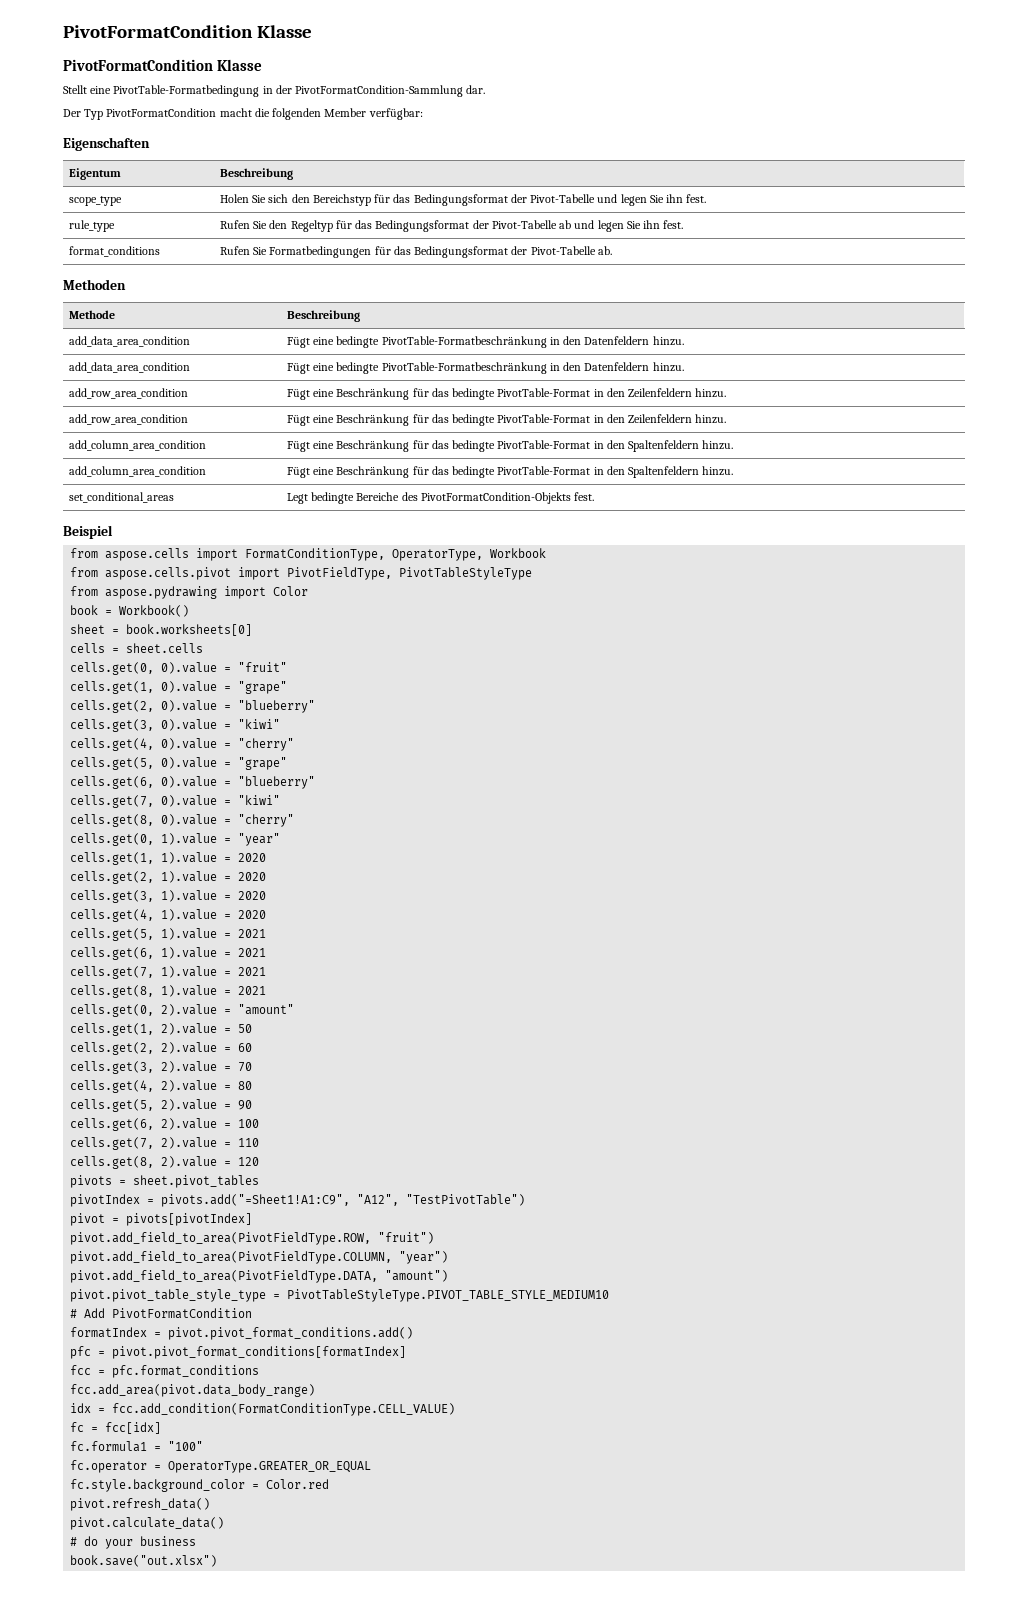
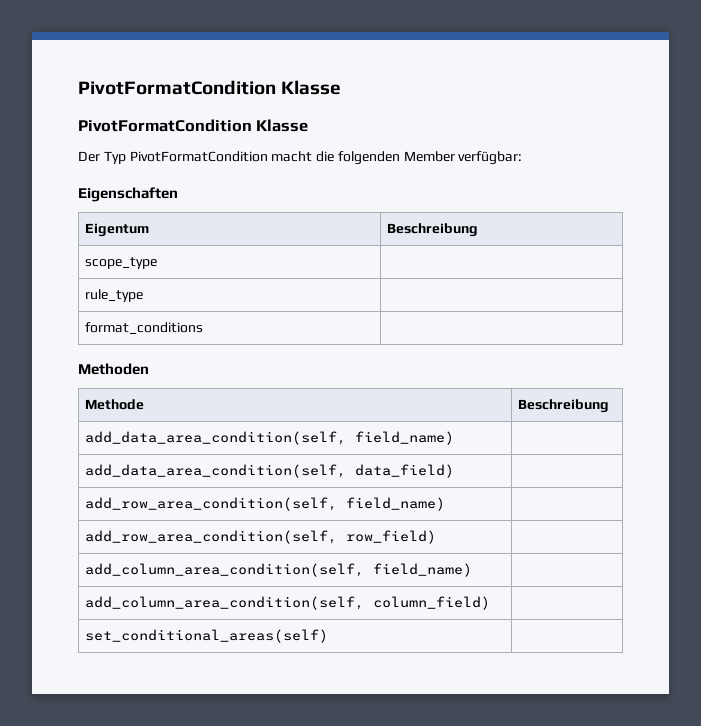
- Stellt eine PivotTable-Formatbedingung in der PivotFormatCondition-Sammlung dar.
- scope_type | Holen Sie sich den Bereichstyp für das Bedingungsformat der Pivot-Tabelle und legen Sie ihn fest.
- rule_type | Rufen Sie den Regeltyp für das Bedingungsformat der Pivot-Tabelle ab und legen Sie ihn fest.
- format_conditions | Rufen Sie Formatbedingungen für das Bedingungsformat der Pivot-Tabelle ab.
+ scope_type |
+ rule_type |
+ format_conditions |
  Methoden
  Methode | Beschreibung
- add_data_area_condition | Fügt eine bedingte PivotTable-Formatbeschränkung in den Datenfeldern hinzu.
- add_data_area_condition | Fügt eine bedingte PivotTable-Formatbeschränkung in den Datenfeldern hinzu.
- add_row_area_condition | Fügt eine Beschränkung für das bedingte PivotTable-Format in den Zeilenfeldern hinzu.
- add_row_area_condition | Fügt eine Beschränkung für das bedingte PivotTable-Format in den Zeilenfeldern hinzu.
- add_column_area_condition | Fügt eine Beschränkung für das bedingte PivotTable-Format in den Spaltenfeldern hinzu.
- add_column_area_condition | Fügt eine Beschränkung für das bedingte PivotTable-Format in den Spaltenfeldern hinzu.
- set_conditional_areas | Legt bedingte Bereiche des PivotFormatCondition-Objekts fest.
- Beispiel
- from aspose.cells import FormatConditionType, OperatorType, Workbook
- from aspose.cells.pivot import PivotFieldType, PivotTableStyleType
- from aspose.pydrawing import Color
- book = Workbook()
- sheet = book.worksheets[0]
- cells = sheet.cells
- cells.get(0, 0).value = "fruit"
- cells.get(1, 0).value = "grape"
- cells.get(2, 0).value = "blueberry"
- cells.get(3, 0).value = "kiwi"
- cells.get(4, 0).value = "cherry"
- cells.get(5, 0).value = "grape"
- cells.get(6, 0).value = "blueberry"
- cells.get(7, 0).value = "kiwi"
- cells.get(8, 0).value = "cherry"
- cells.get(0, 1).value = "year"
- cells.get(1, 1).value = 2020
- cells.get(2, 1).value = 2020
- cells.get(3, 1).value = 2020
- cells.get(4, 1).value = 2020
- cells.get(5, 1).value = 2021
- cells.get(6, 1).value = 2021
- cells.get(7, 1).value = 2021
- cells.get(8, 1).value = 2021
- cells.get(0, 2).value = "amount"
- cells.get(1, 2).value = 50
- cells.get(2, 2).value = 60
- cells.get(3, 2).value = 70
- cells.get(4, 2).value = 80
- cells.get(5, 2).value = 90
- cells.get(6, 2).value = 100
- cells.get(7, 2).value = 110
- cells.get(8, 2).value = 120
- pivots = sheet.pivot_tables
- pivotIndex = pivots.add("=Sheet1!A1:C9", "A12", "TestPivotTable")
- pivot = pivots[pivotIndex]
- pivot.add_field_to_area(PivotFieldType.ROW, "fruit")
- pivot.add_field_to_area(PivotFieldType.COLUMN, "year")
- pivot.add_field_to_area(PivotFieldType.DATA, "amount")
- pivot.pivot_table_style_type = PivotTableStyleType.PIVOT_TABLE_STYLE_MEDIUM10
- # Add PivotFormatCondition
- formatIndex = pivot.pivot_format_conditions.add()
- pfc = pivot.pivot_format_conditions[formatIndex]
- fcc = pfc.format_conditions
- fcc.add_area(pivot.data_body_range)
- idx = fcc.add_condition(FormatConditionType.CELL_VALUE)
- fc = fcc[idx]
- fc.formula1 = "100"
- fc.operator = OperatorType.GREATER_OR_EQUAL
- fc.style.background_color = Color.red
- pivot.refresh_data()
- pivot.calculate_data()
- # do your business
- book.save("out.xlsx")
+ add_data_area_condition(self, field_name) |
+ add_data_area_condition(self, data_field) |
+ add_row_area_condition(self, field_name) |
+ add_row_area_condition(self, row_field) |
+ add_column_area_condition(self, field_name) |
+ add_column_area_condition(self, column_field) |
+ set_conditional_areas(self) |

